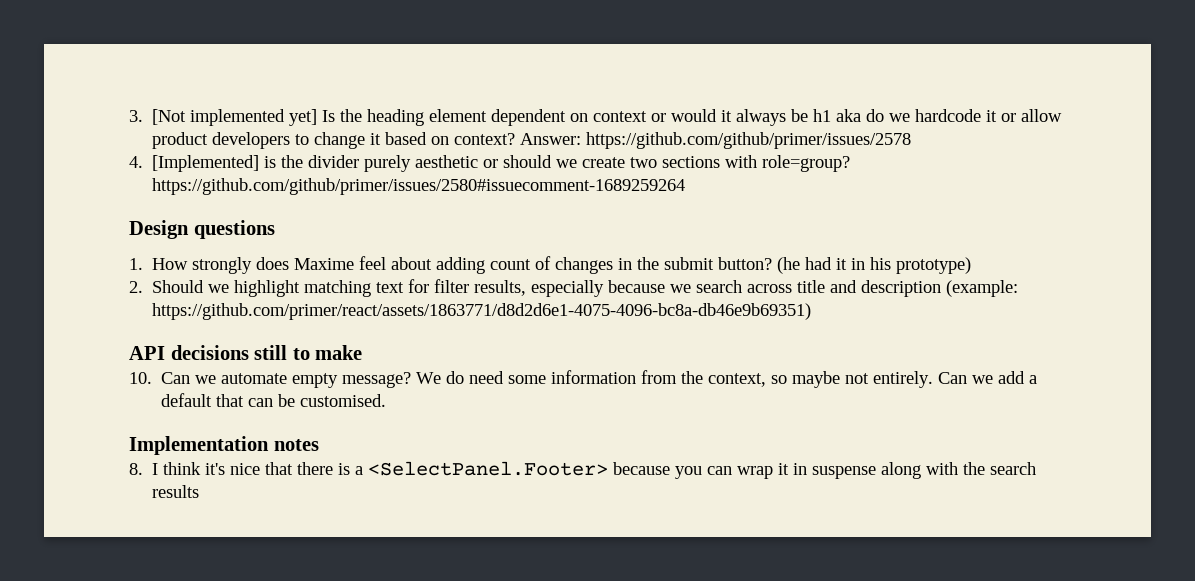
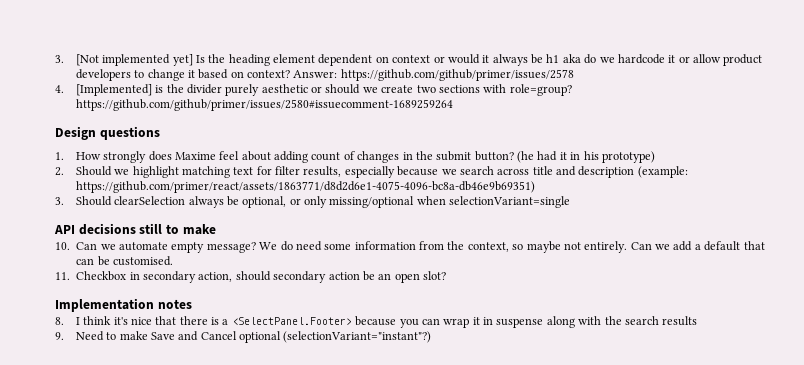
+ 3. Should clearSelection always be optional, or only missing/optional when selectionVariant=single
+ 11. Checkbox in secondary action, should secondary action be an open slot?
+ 9. Need to make Save and Cancel optional (selectionVariant="instant"?)

